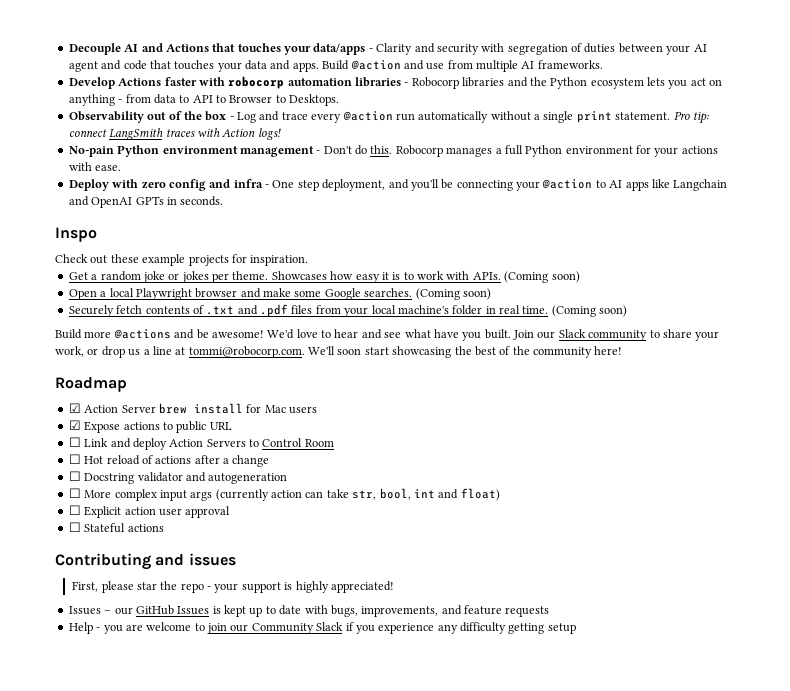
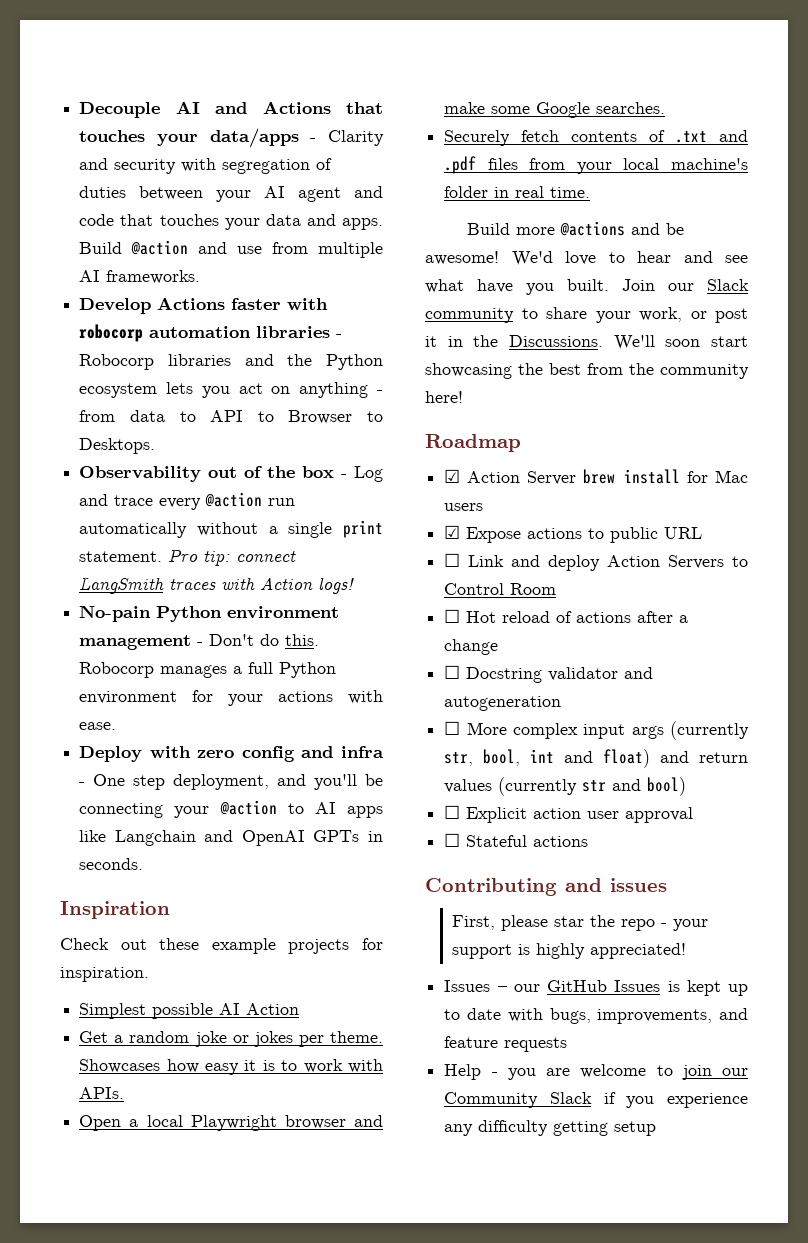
- Inspo
+ Inspiration
+ Simplest possible AI Action
- Showcases how easy it is to work with APIs. (Coming soon)
+ Showcases how easy it is to work with APIs.
- Open a local Playwright browser and make some Google searches. (Coming soon)
+ Open a local Playwright browser and make some Google searches.
- Securely fetch contents of .txt and .pdf files from your local machine's folder in real time. (Coming soon)
+ Securely fetch contents of .txt and .pdf files from your local machine's folder in real time.
- Join our Slack community to share your work, or drop us a line at tommi@robocorp.com. We'll soon start showcasing the best of the community here!
+ Join our Slack community to share your work, or post it in the Discussions. We'll soon start showcasing the best from the community here!
- ☐ More complex input args (currently action can take str, bool, int and float)
+ ☐ More complex input args (currently str, bool, int and float) and return values (currently str and bool)

